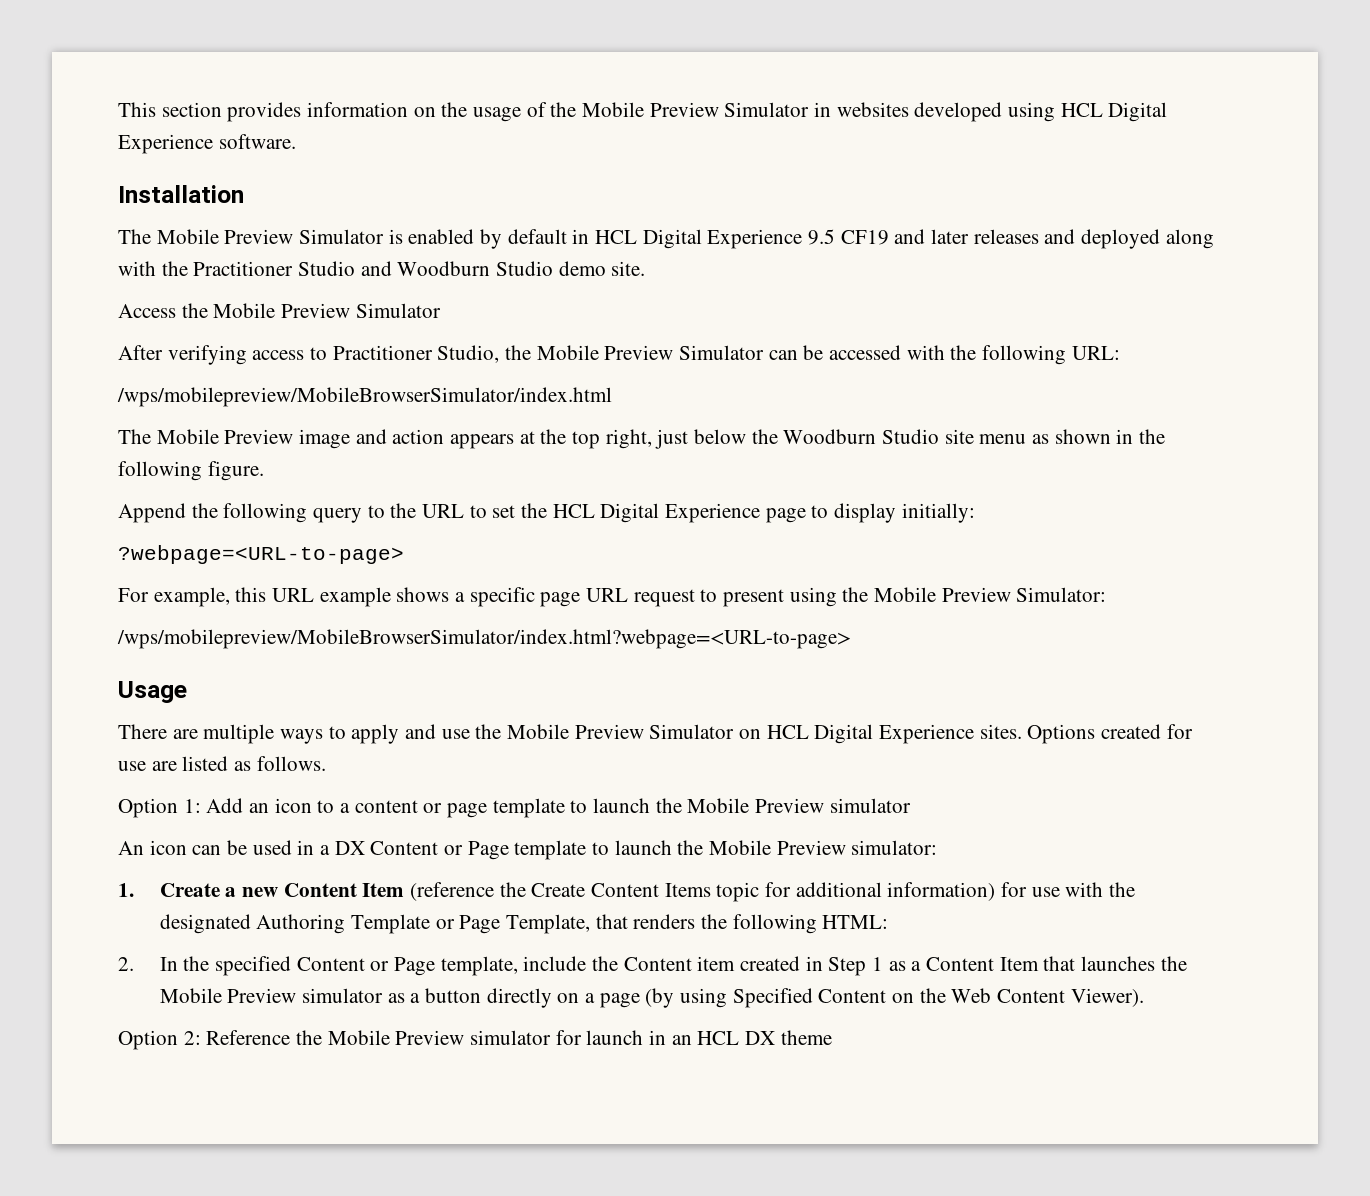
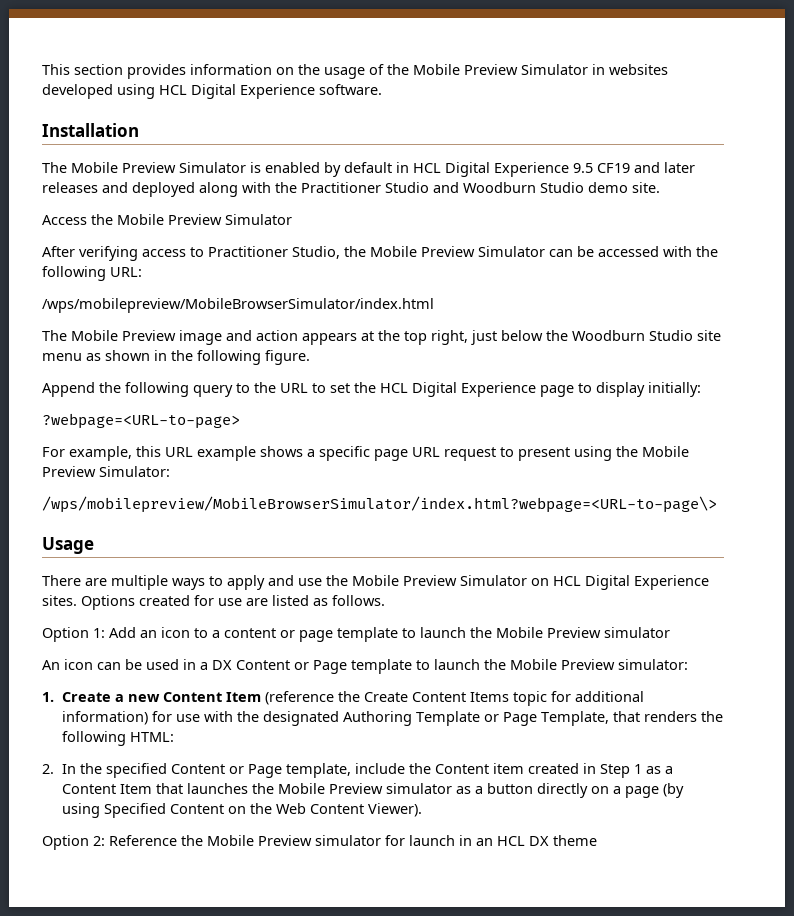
- /wps/mobilepreview/MobileBrowserSimulator/index.html?webpage=<URL-to-page>
+ /wps/mobilepreview/MobileBrowserSimulator/index.html?webpage=<URL-to-page\>

